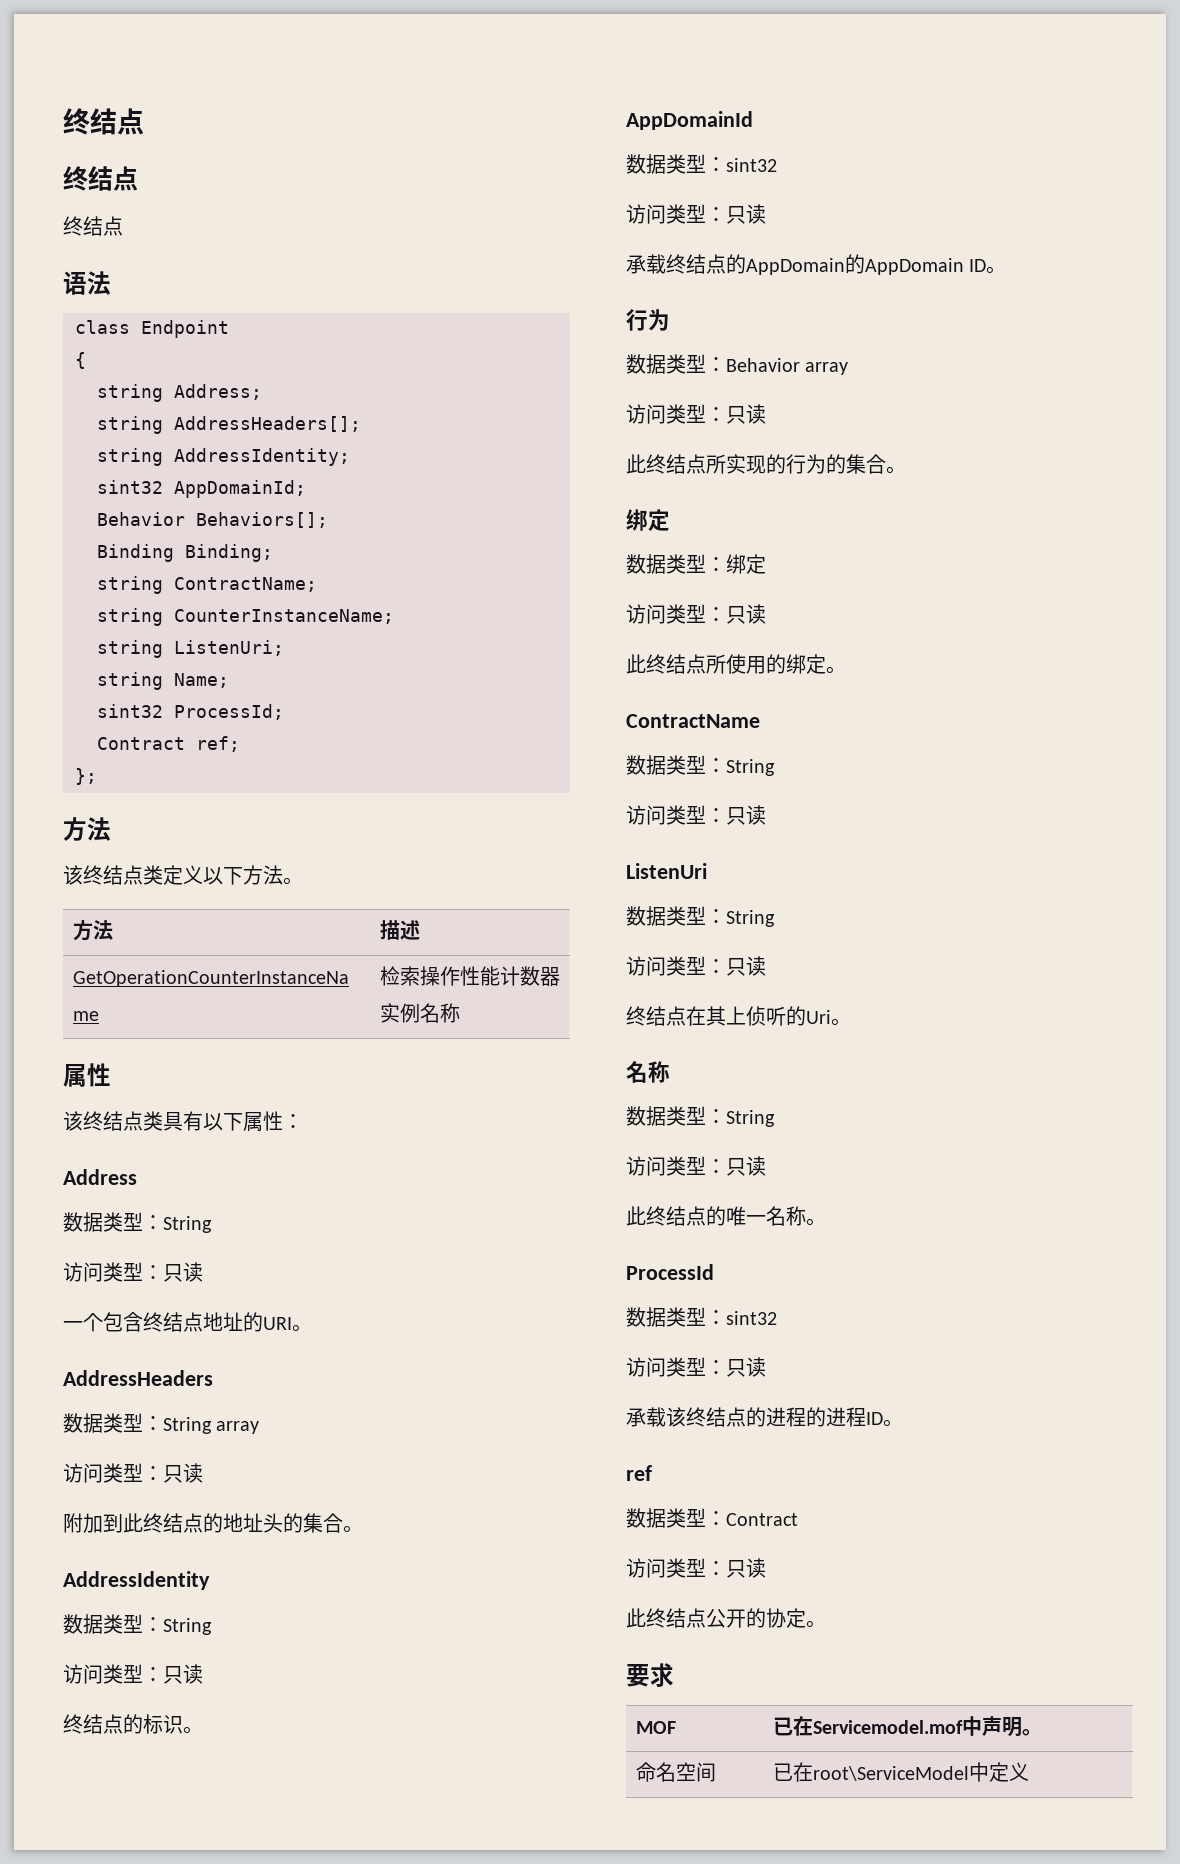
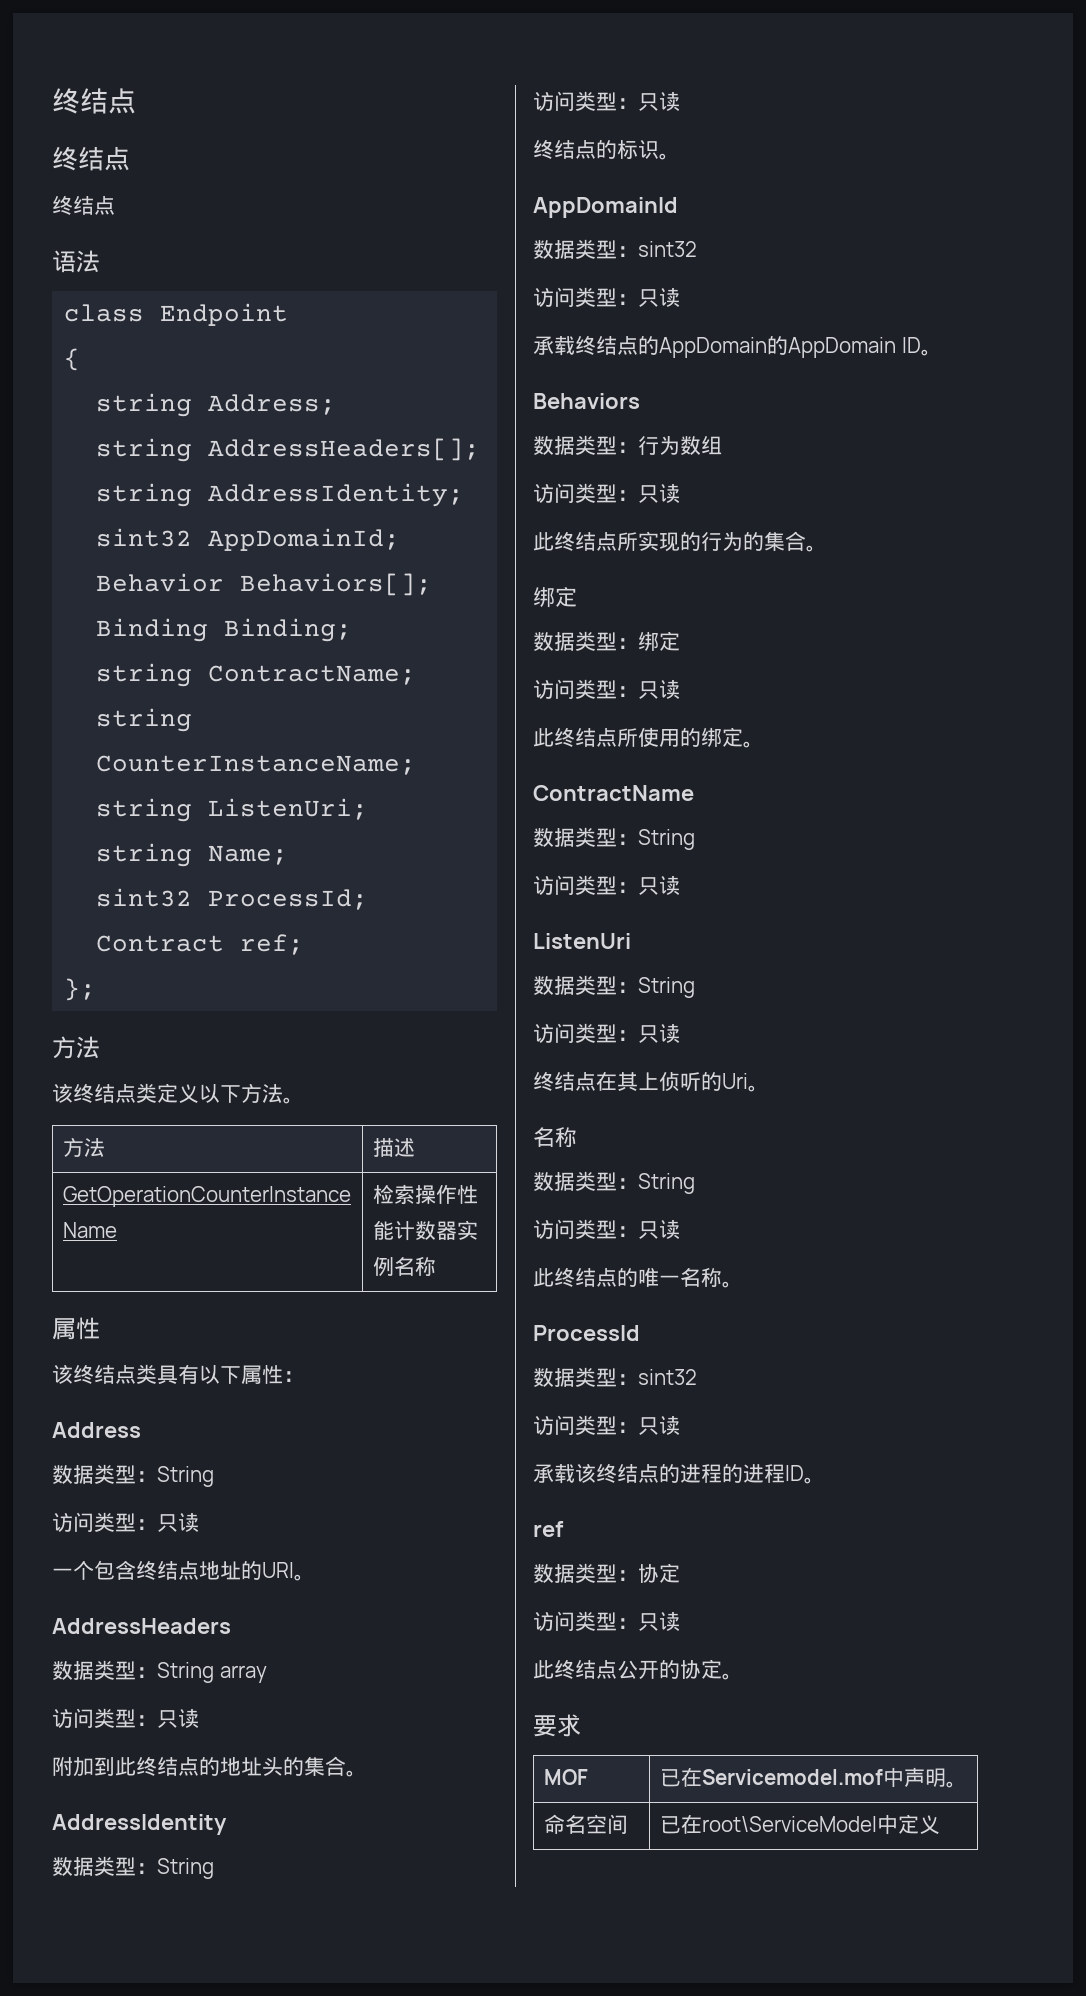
  承载终结点的AppDomain的AppDomain ID。
- 行为
- 数据类型：Behavior array
+ Behaviors
+ 数据类型：行为数组
- 数据类型：Contract
+ 数据类型：协定

